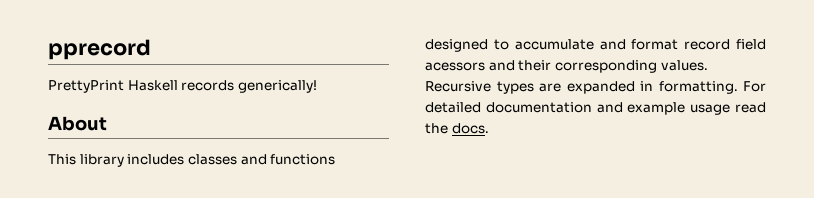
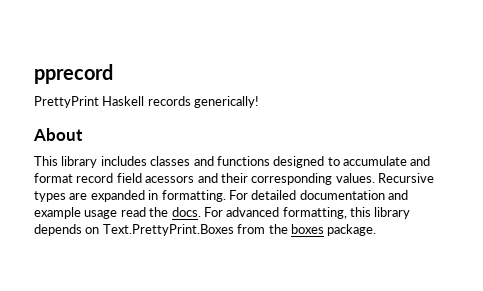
+ For advanced formatting, this library depends on Text.PrettyPrint.Boxes from the boxes package.

